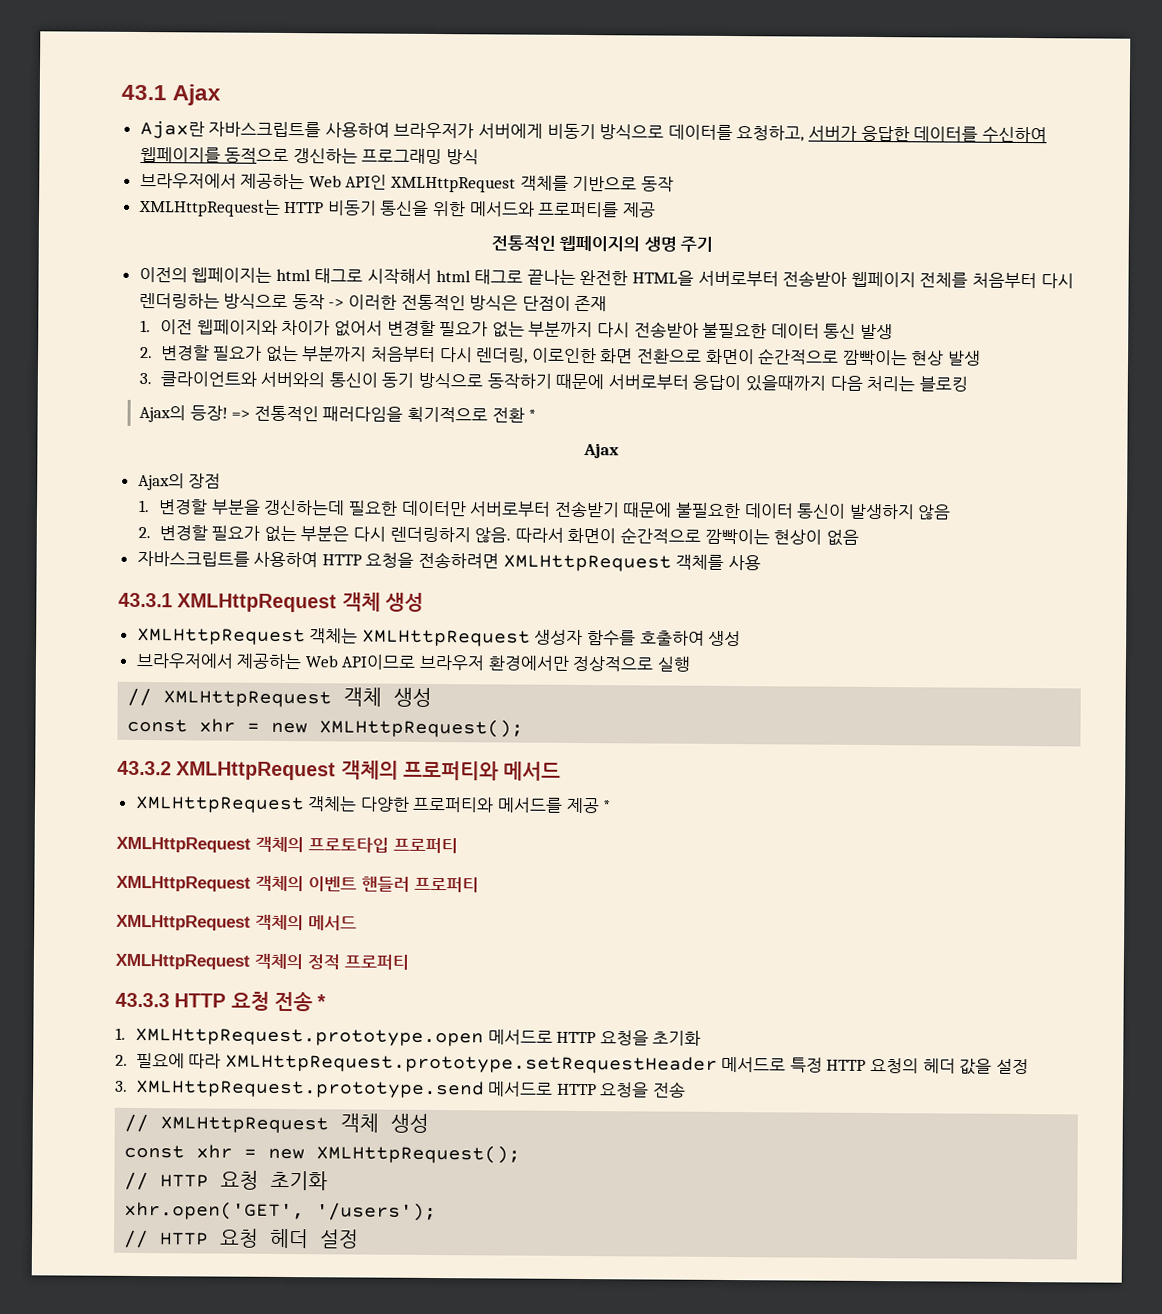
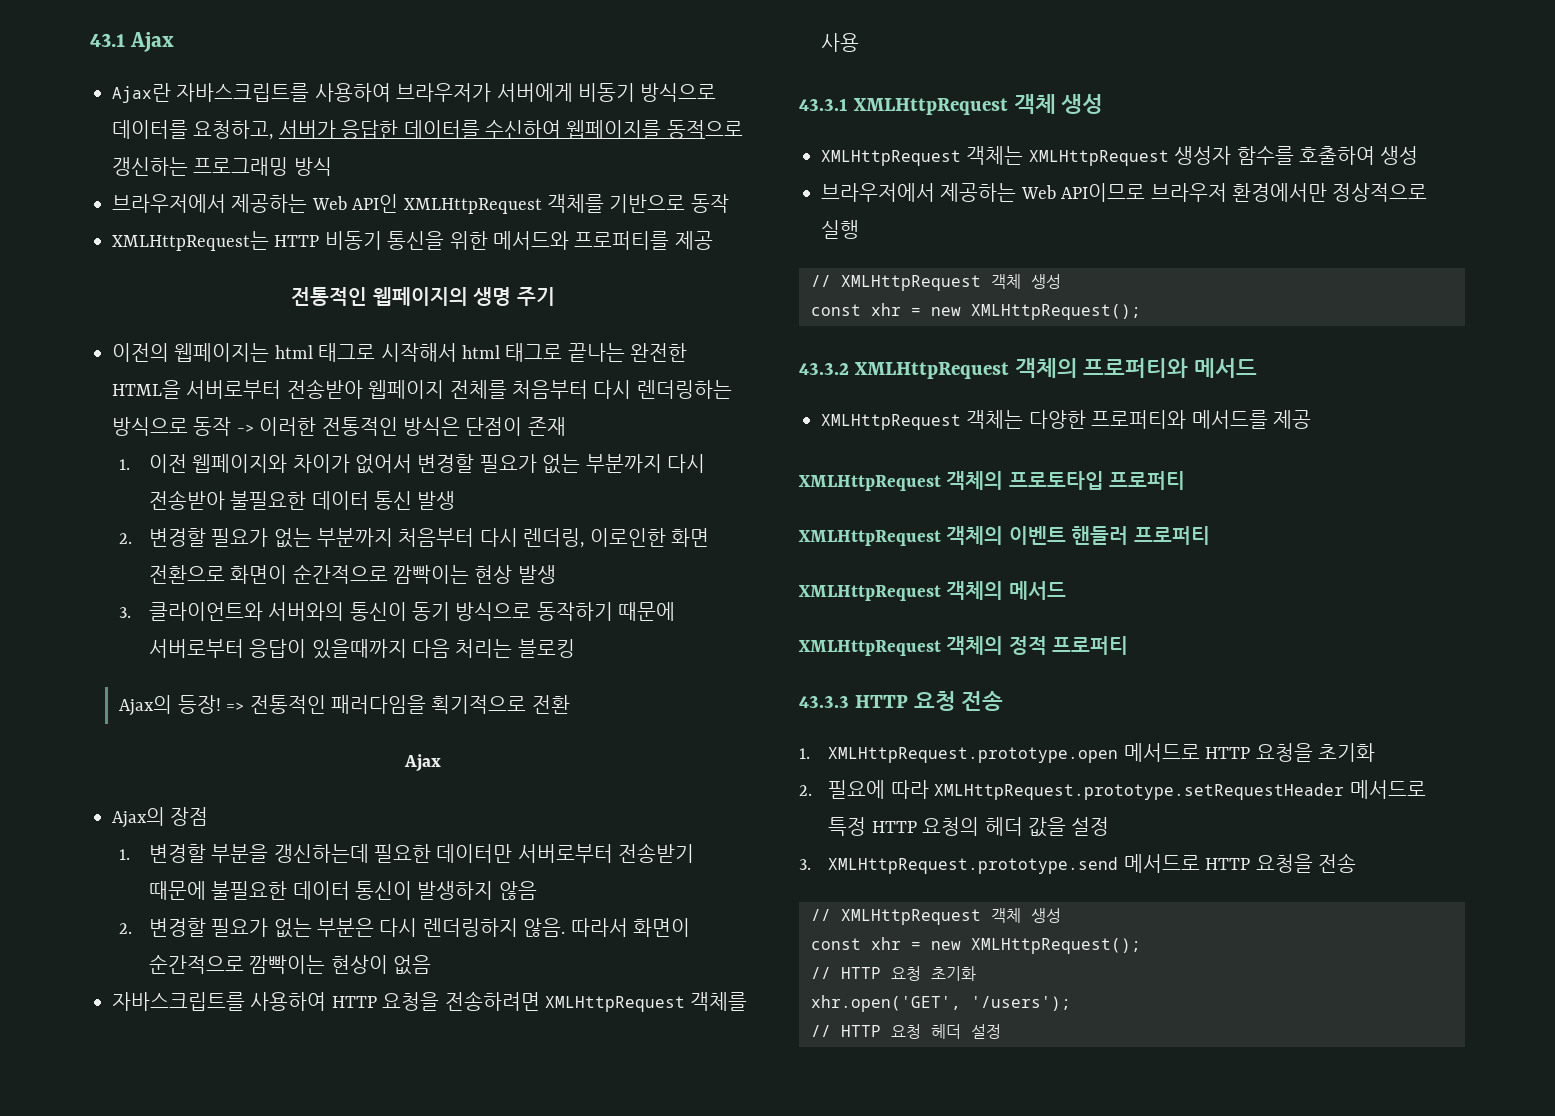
- => 전통적인 패러다임을 획기적으로 전환 *
+ => 전통적인 패러다임을 획기적으로 전환
- XMLHttpRequest 객체는 다양한 프로퍼티와 메서드를 제공 *
+ XMLHttpRequest 객체는 다양한 프로퍼티와 메서드를 제공
- 43.3.3 HTTP 요청 전송 *
+ 43.3.3 HTTP 요청 전송

